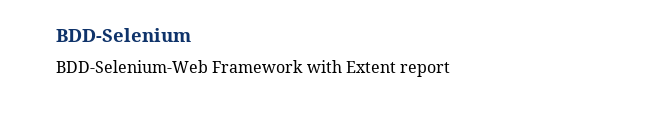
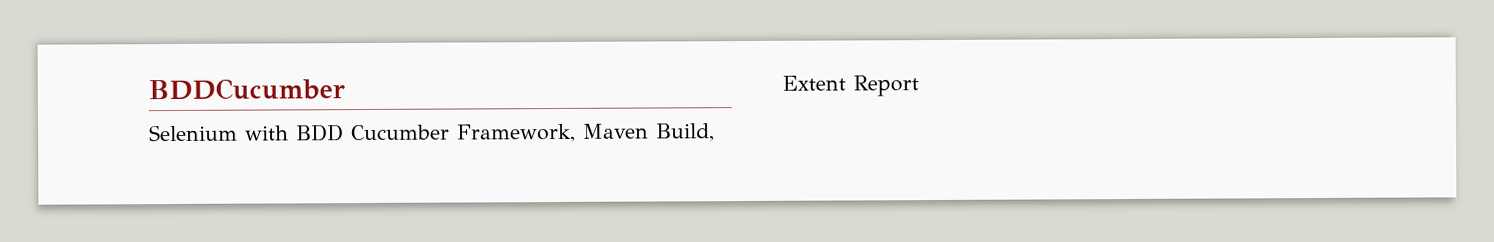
- BDD-Selenium
- BDD-Selenium-Web Framework with Extent report
+ BDDCucumber
+ Selenium with BDD Cucumber Framework, Maven Build, Extent Report

